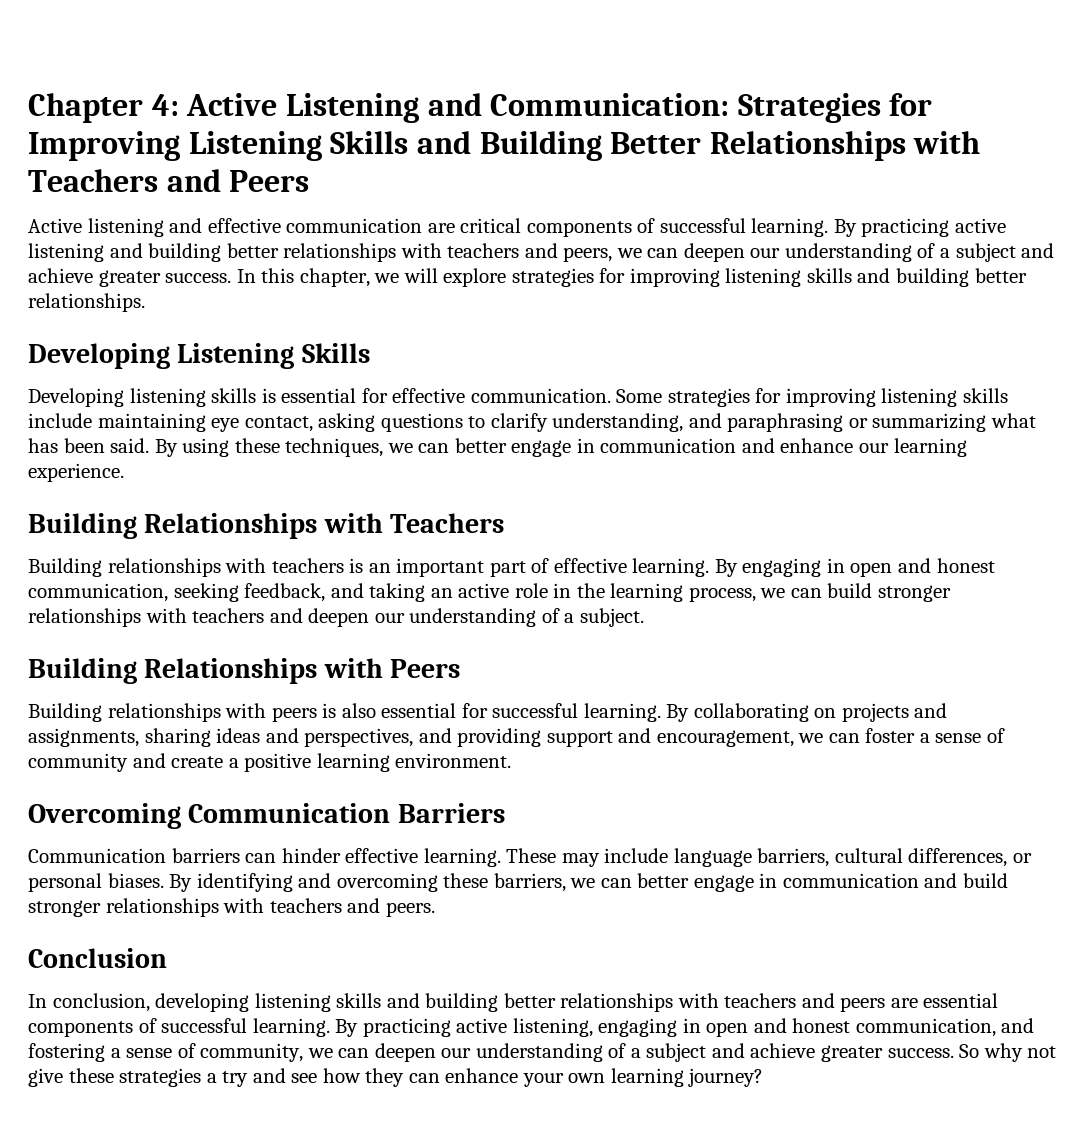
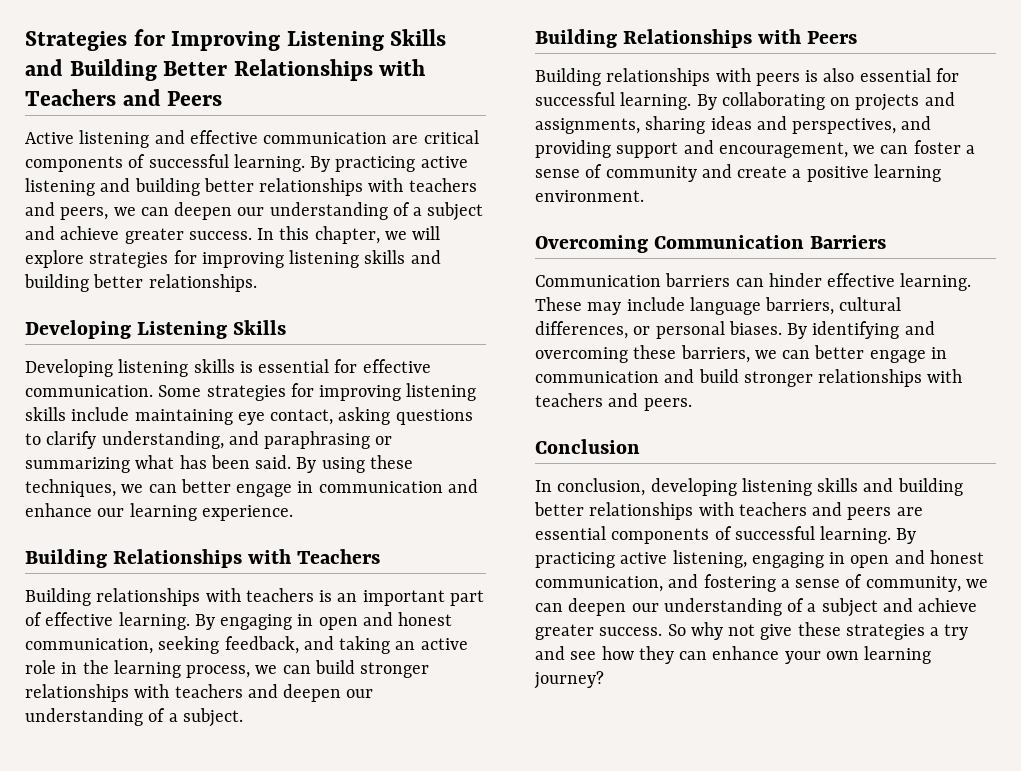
- Chapter 4: Active Listening and Communication: Strategies for Improving Listening Skills and Building Better Relationships with Teachers and Peers
+ Strategies for Improving Listening Skills and Building Better Relationships with Teachers and Peers

